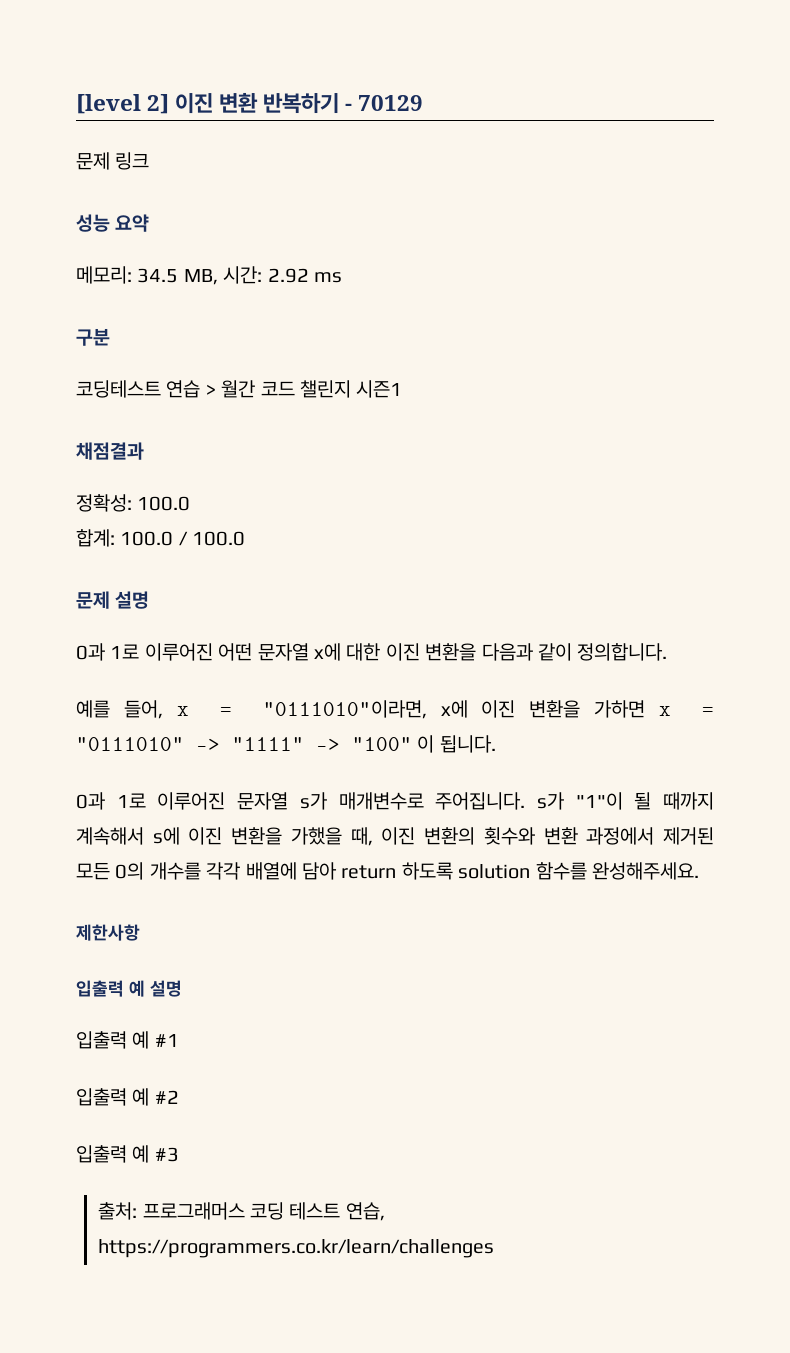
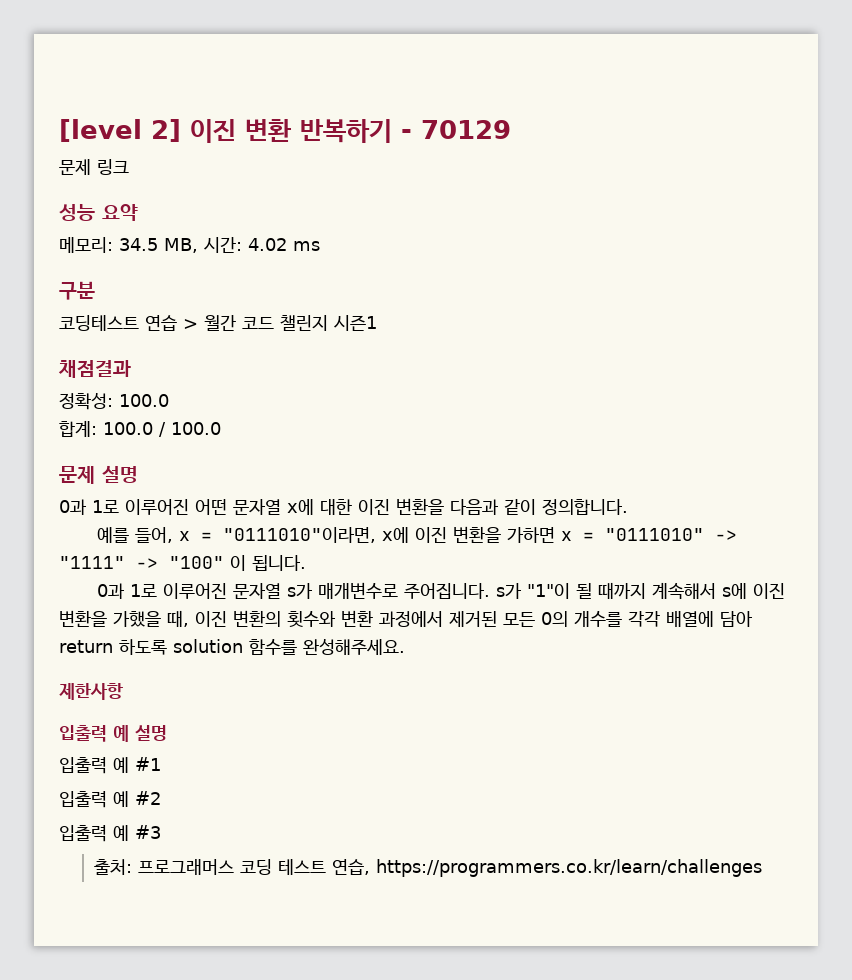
- 메모리: 34.5 MB, 시간: 2.92 ms
+ 메모리: 34.5 MB, 시간: 4.02 ms

